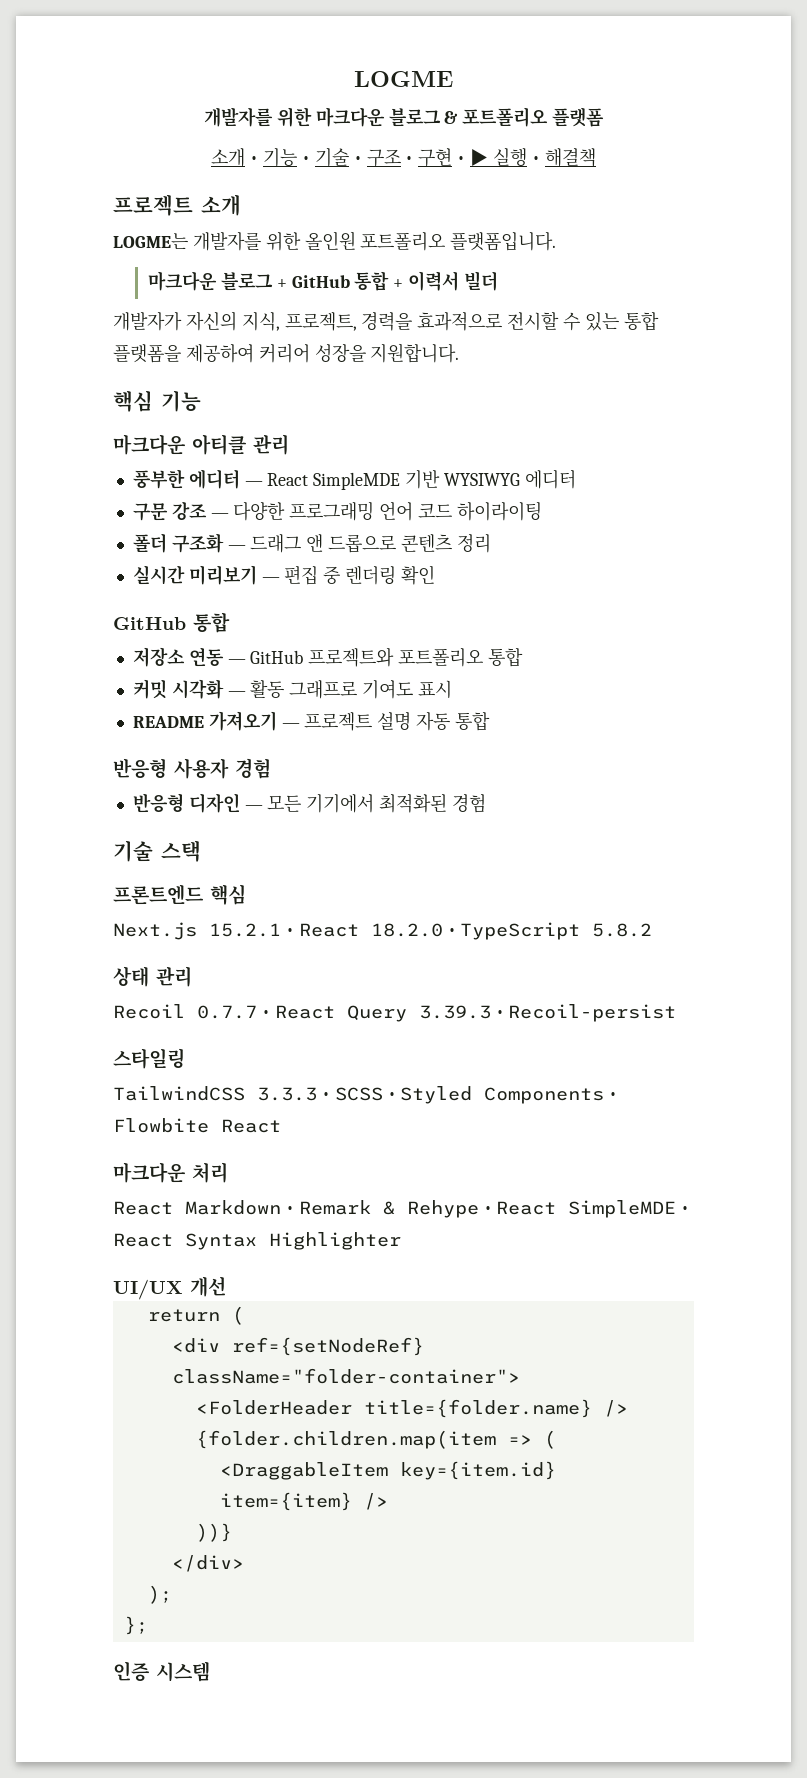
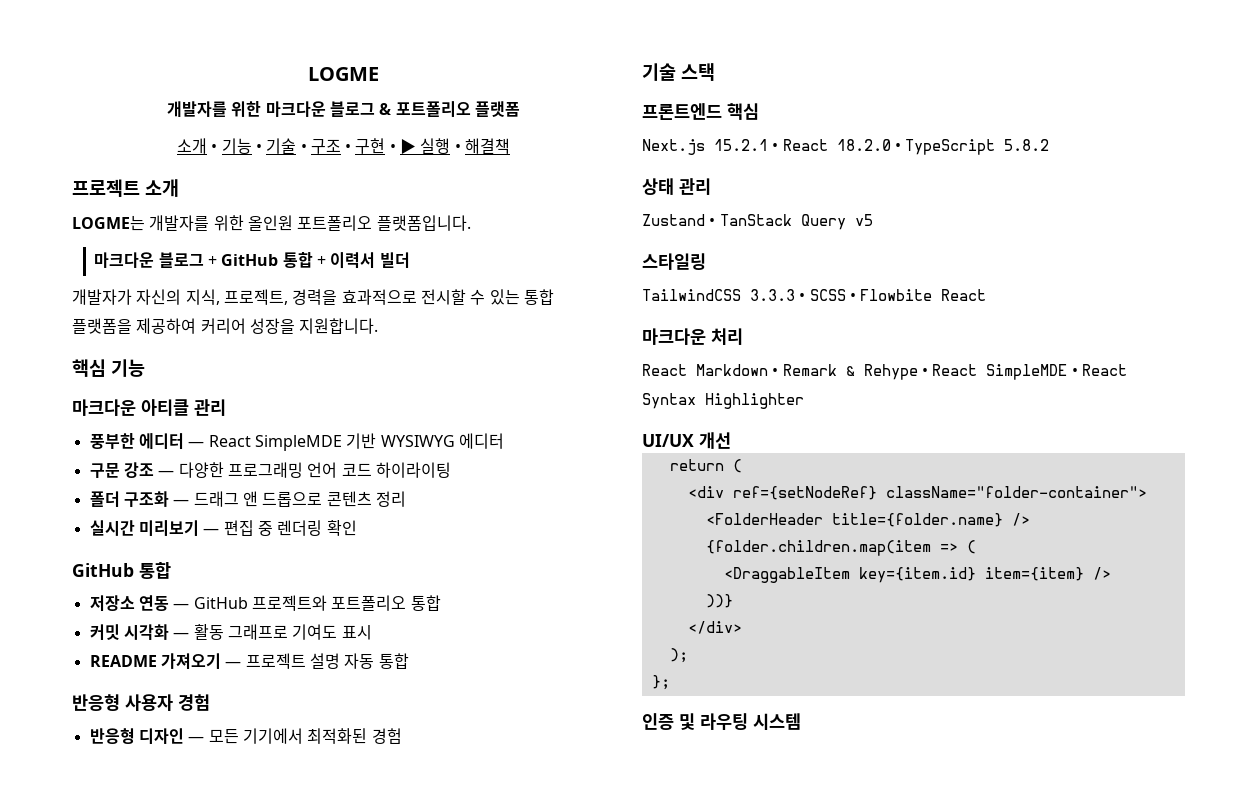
- Recoil 0.7.7 • React Query 3.39.3 • Recoil-persist
+ Zustand • TanStack Query v5
- TailwindCSS 3.3.3 • SCSS • Styled Components • Flowbite React
+ TailwindCSS 3.3.3 • SCSS • Flowbite React
- 인증 시스템
+ 인증 및 라우팅 시스템

